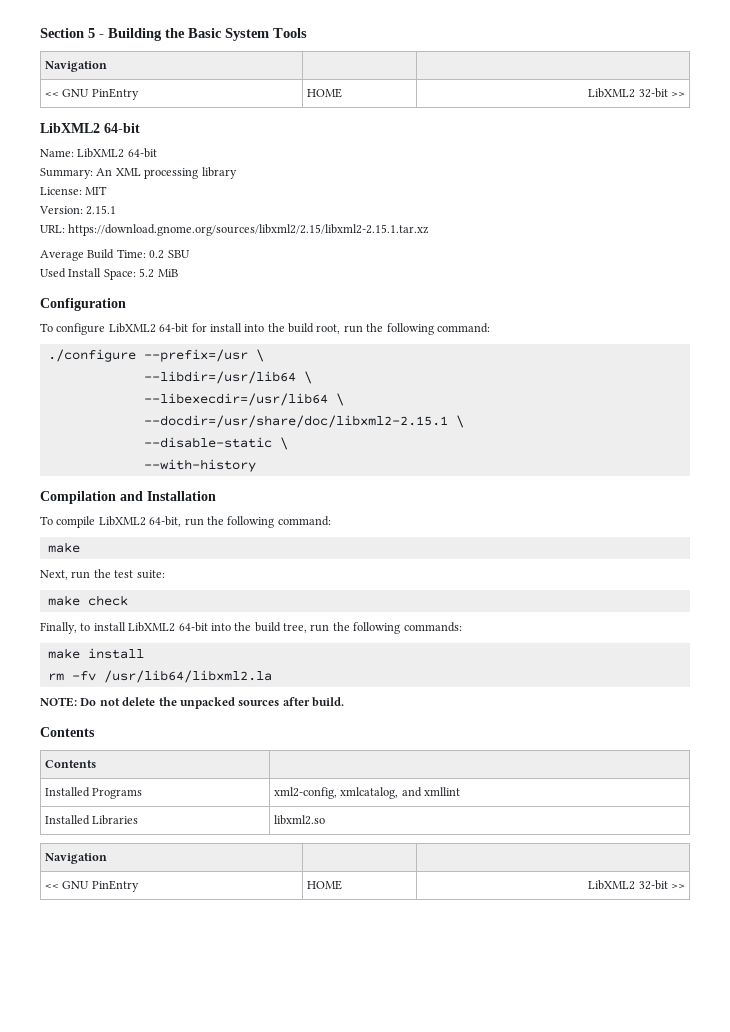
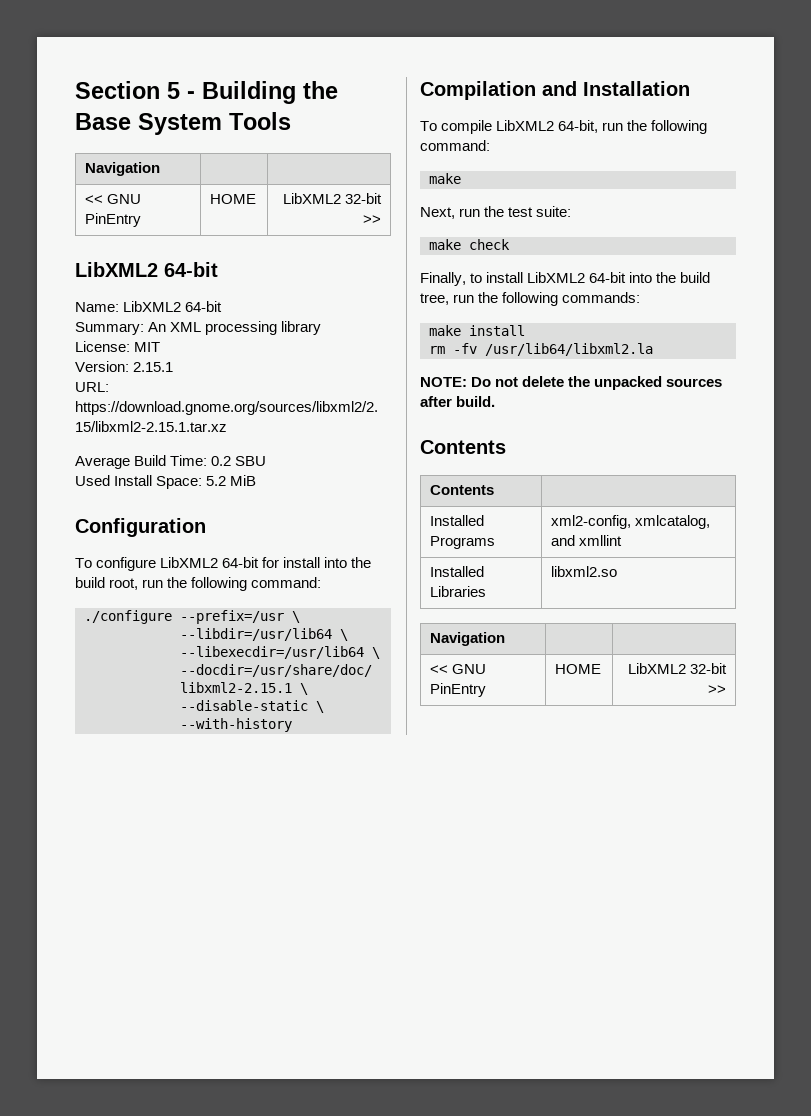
- Section 5 - Building the Basic System Tools
+ Section 5 - Building the Base System Tools

